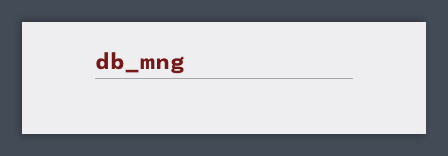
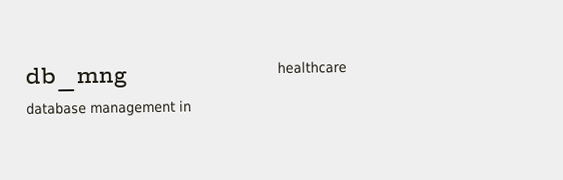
+ database management in healthcare

